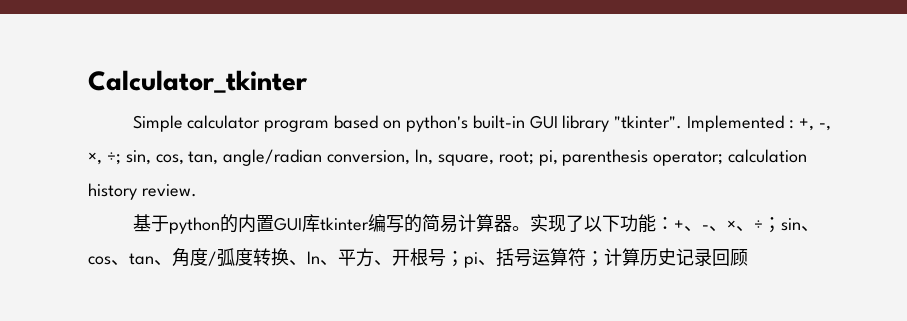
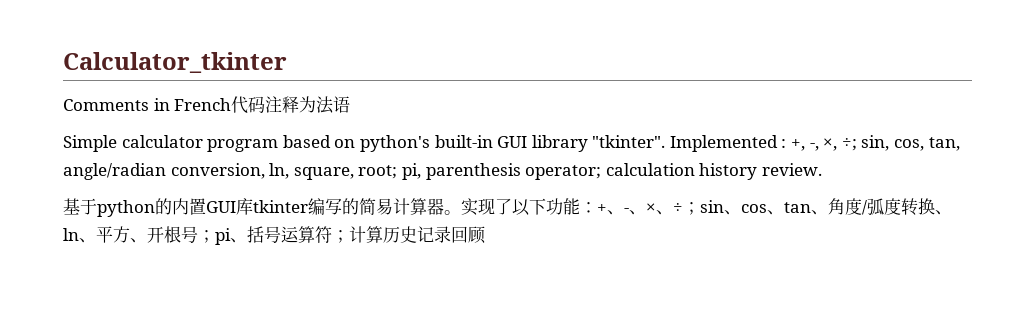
+ Comments in French代码注释为法语

